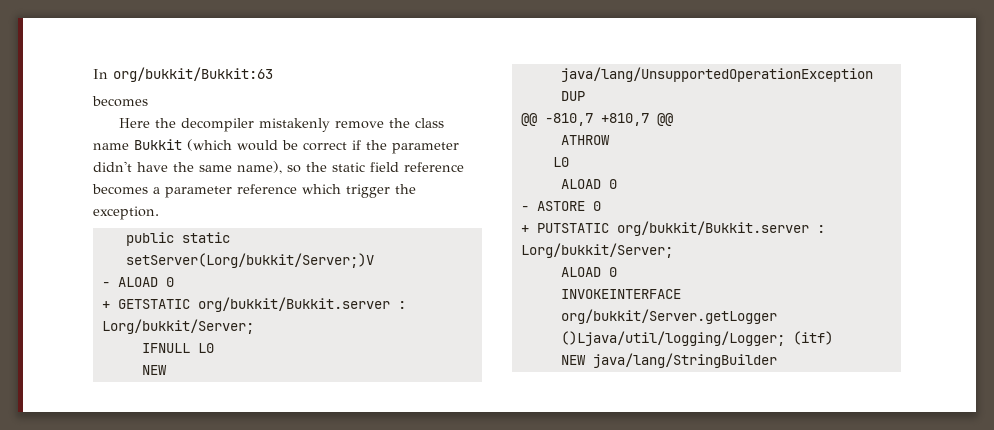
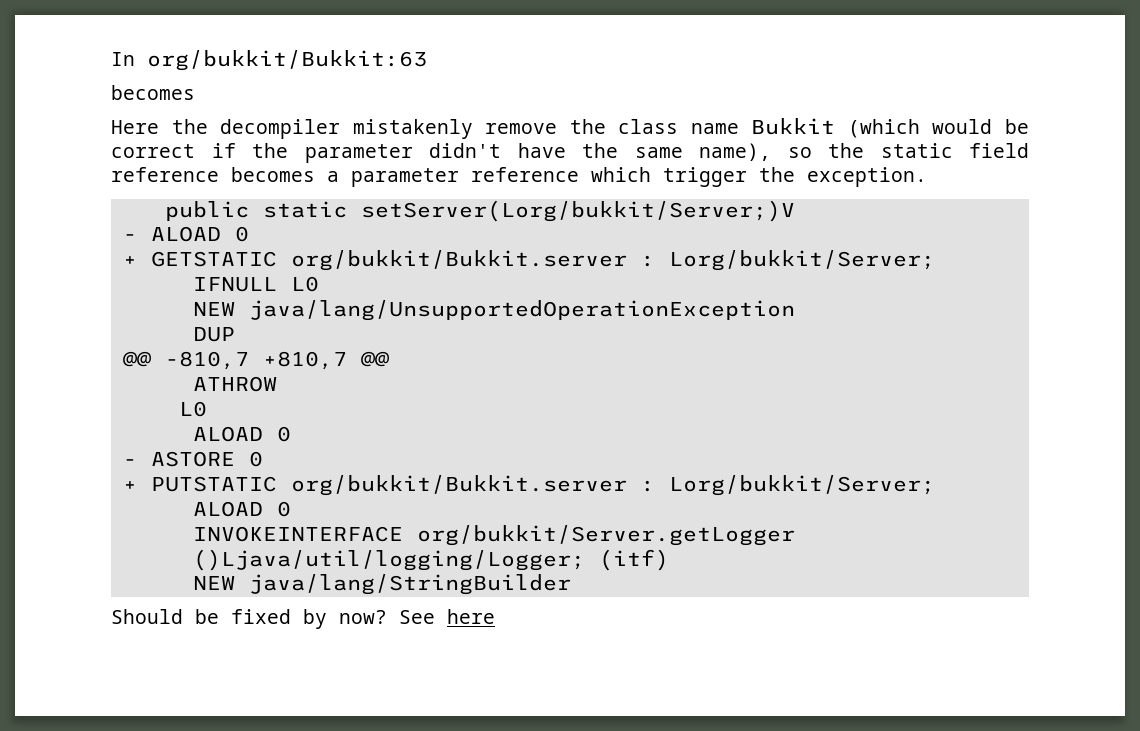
+ Should be fixed by now? See here

